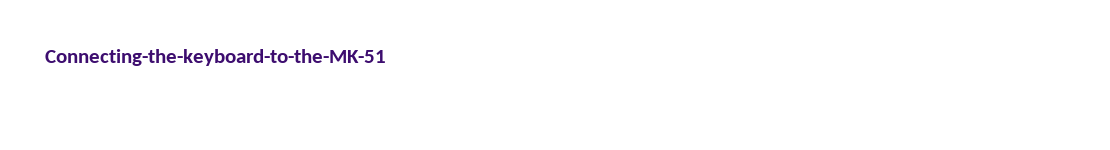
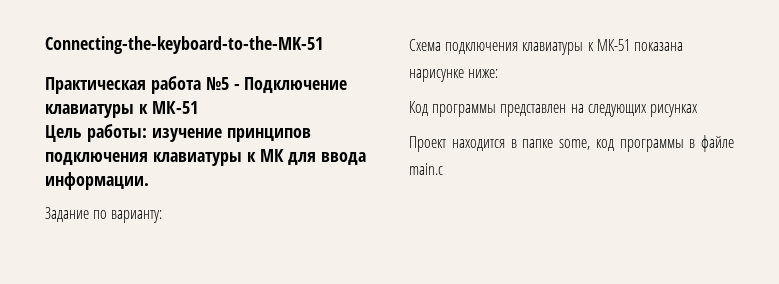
+ Практическая работа №5 - Подключение клавиатуры к МК-51
+ Цель работы: изучение принципов подключения клавиатуры к МК для ввода информации.
+ Задание по варианту:
+ Схема подключения клавиатуры к МК-51 показана нарисунке ниже:
+ Код программы представлен на следующих рисунках
+ Проект находится в папке some, код программы в файле main.c

